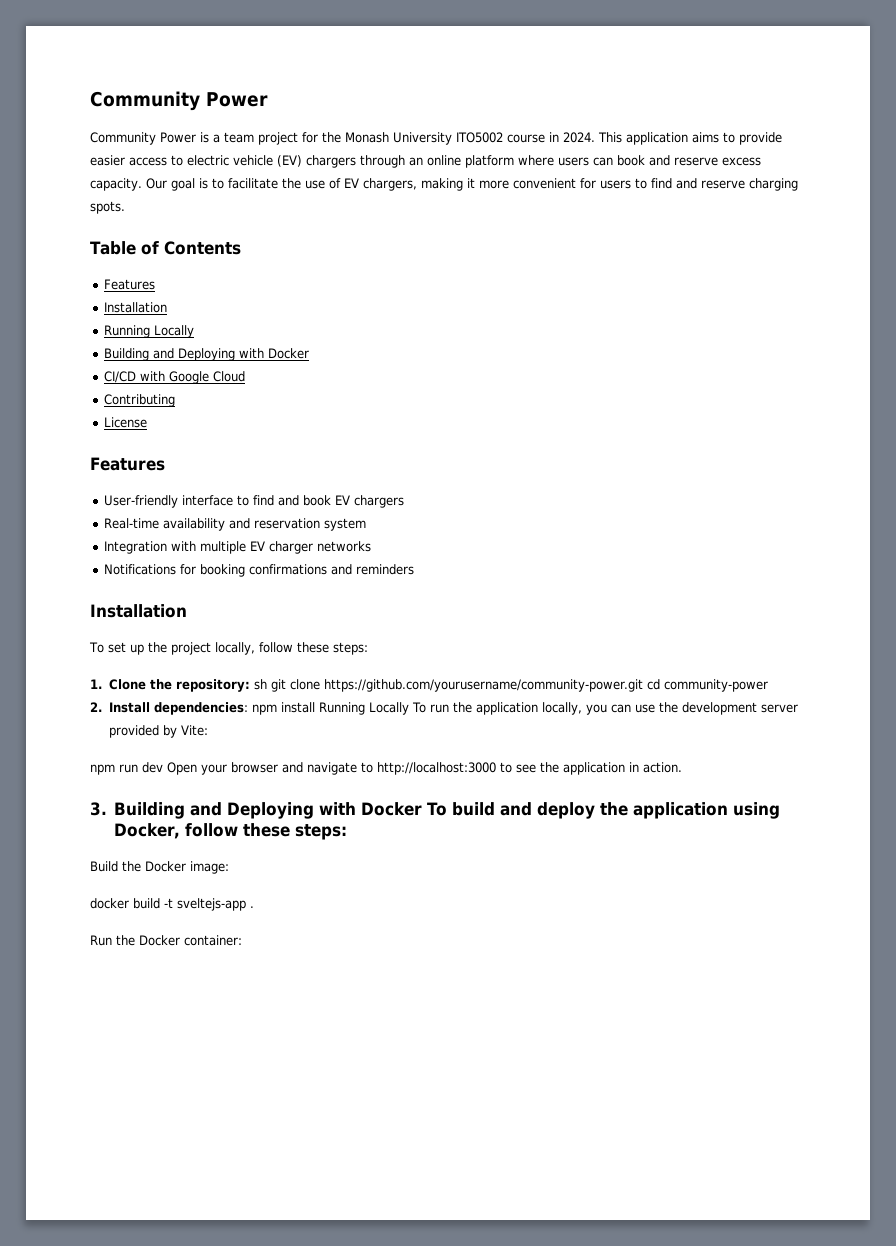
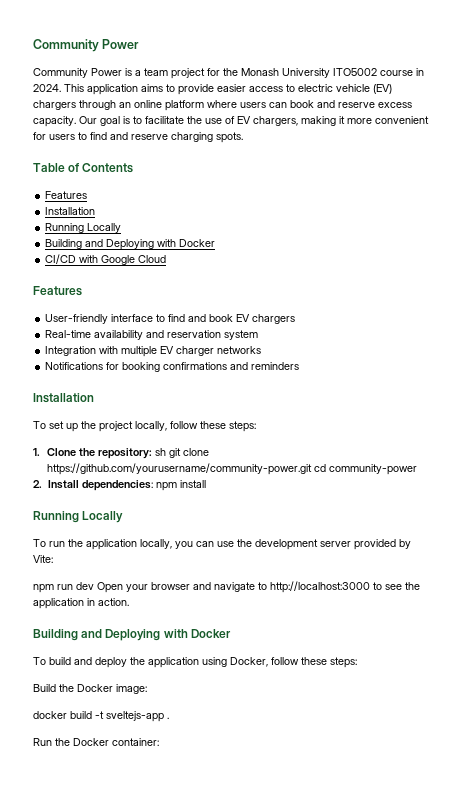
- Contributing
- License
- 2. Install dependencies: npm install Running Locally To run the application locally, you can use the development server provided by Vite:
+ 2. Install dependencies: npm install
+ Running Locally
+ To run the application locally, you can use the development server provided by Vite:
  npm run dev Open your browser and navigate to http://localhost:3000 to see the application in action.
- 3. Building and Deploying with Docker To build and deploy the application using Docker, follow these steps:
+ Building and Deploying with Docker
+ To build and deploy the application using Docker, follow these steps:

